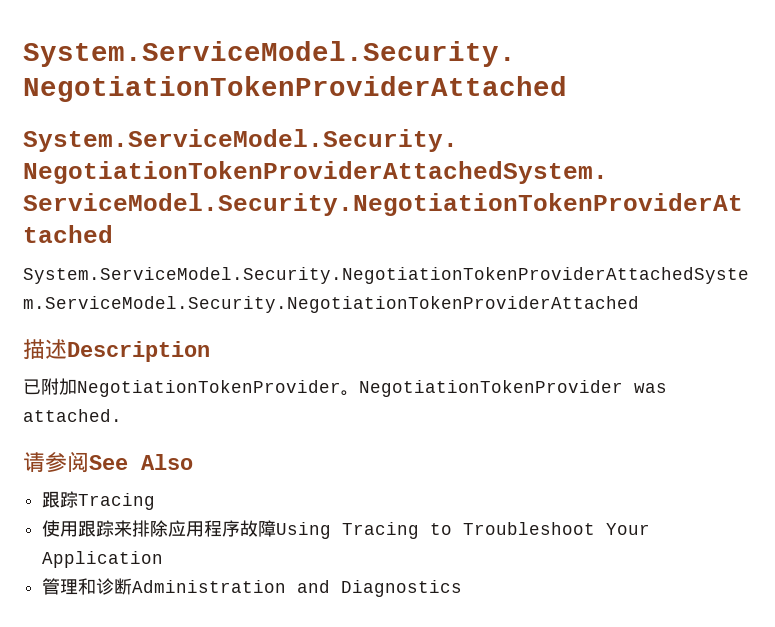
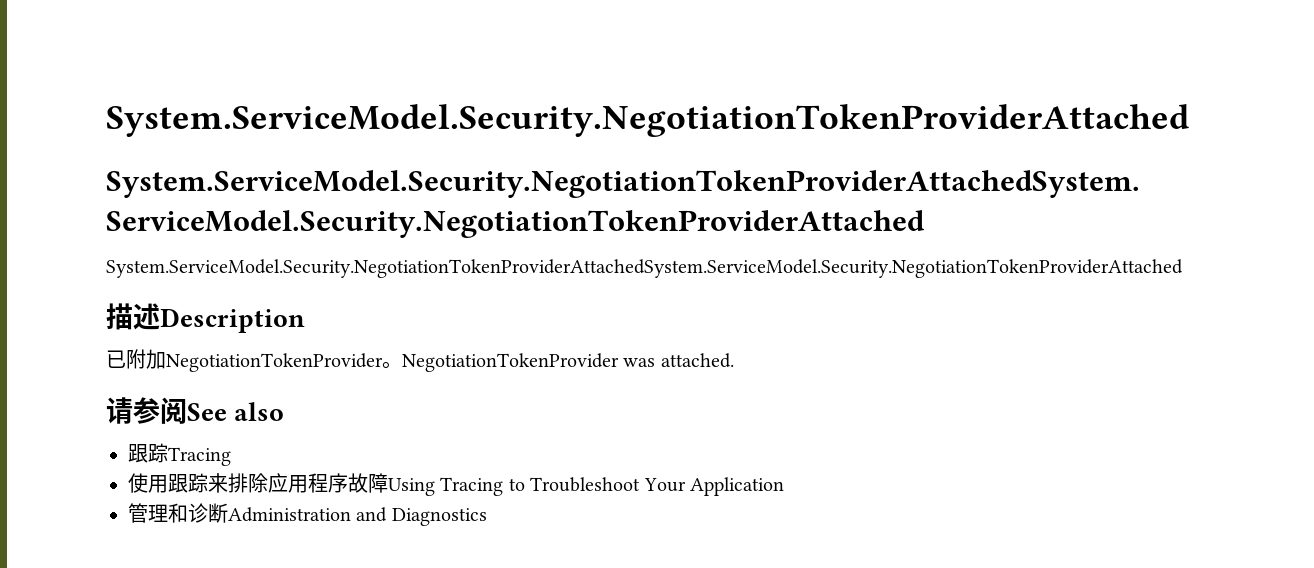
- 请参阅See Also
+ 请参阅See also

